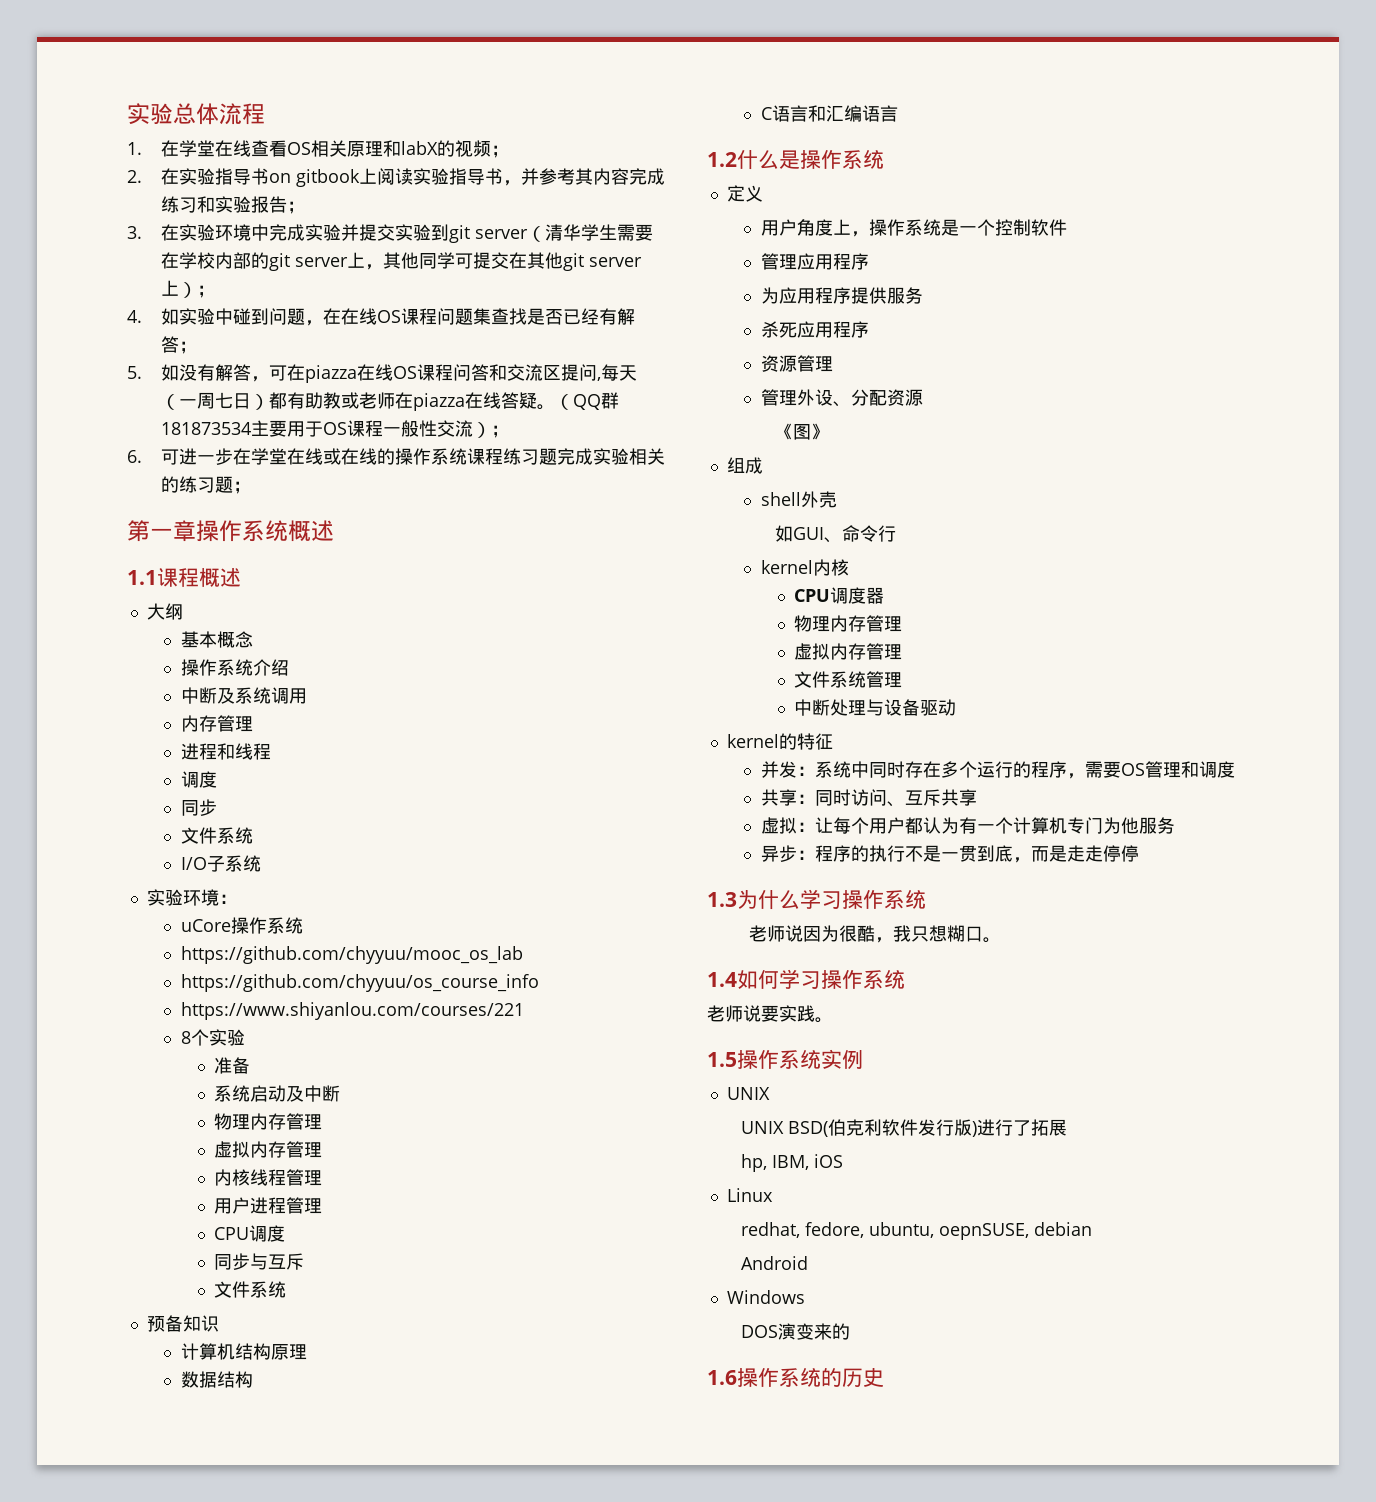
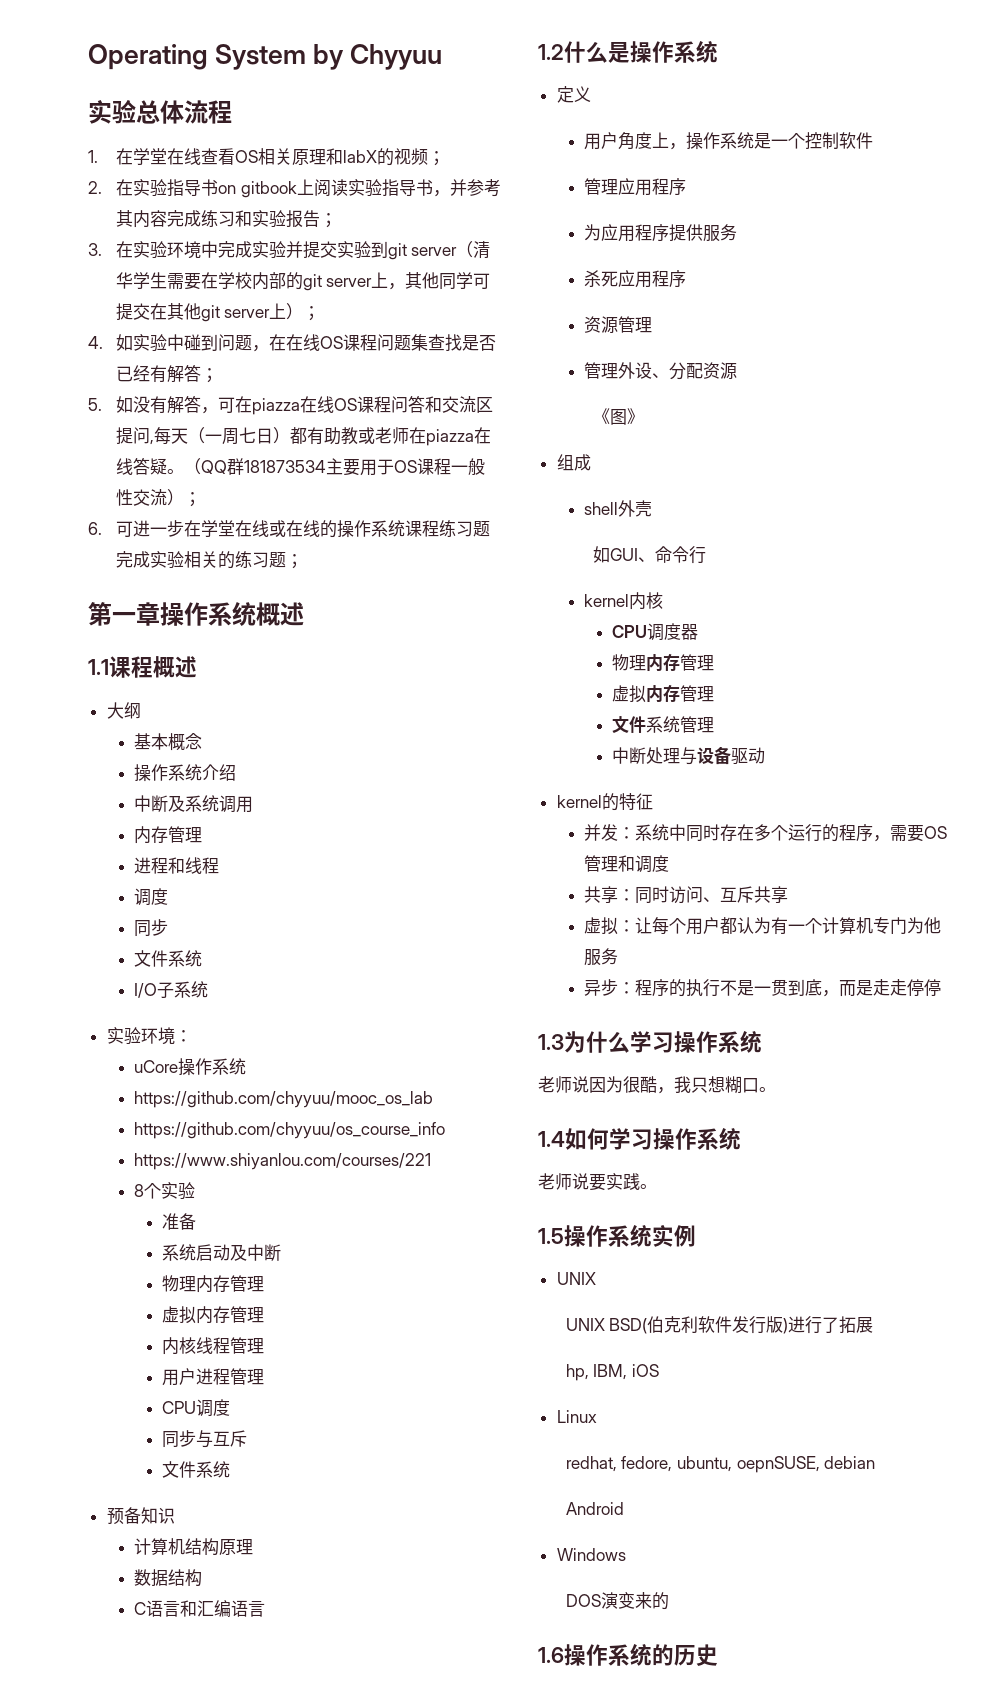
+ Operating System by Chyyuu

